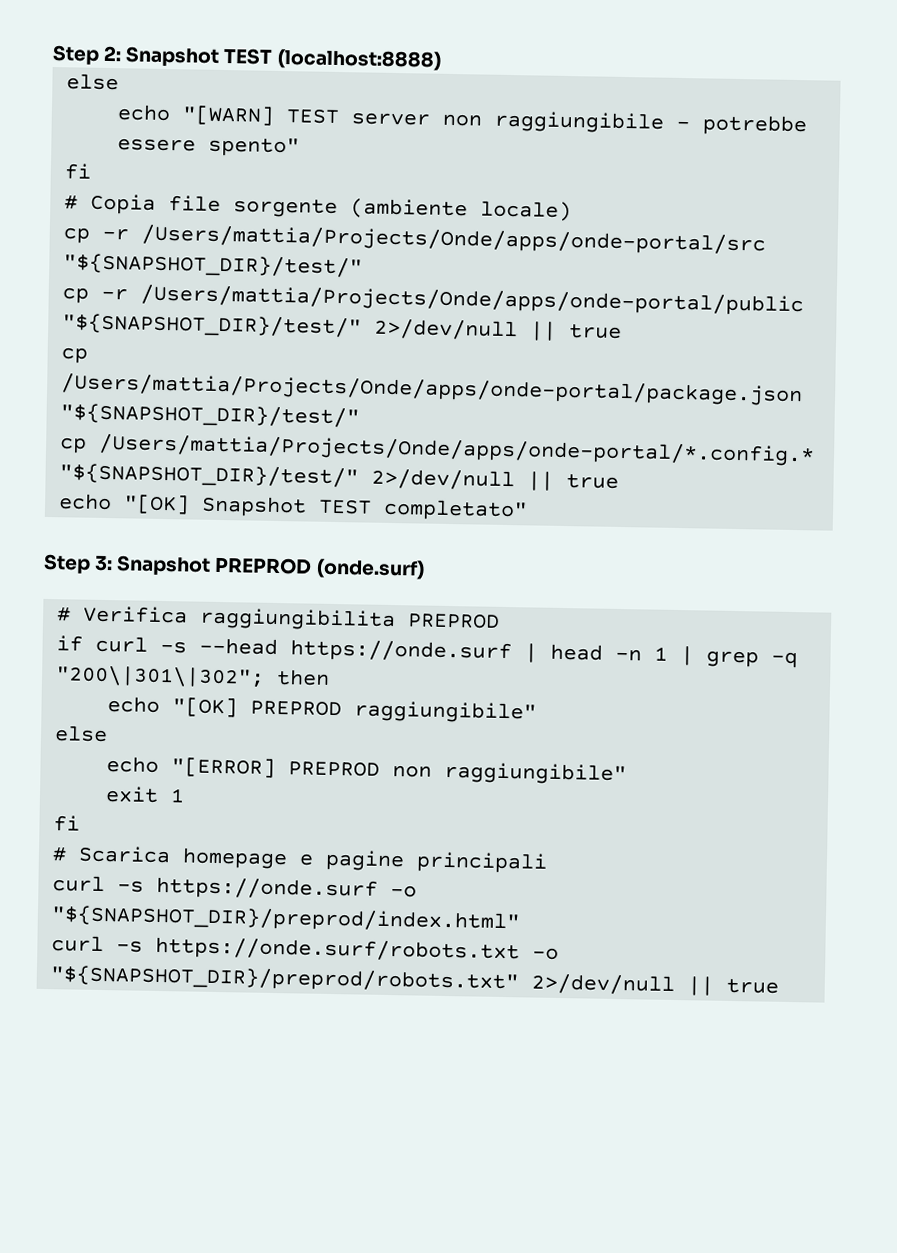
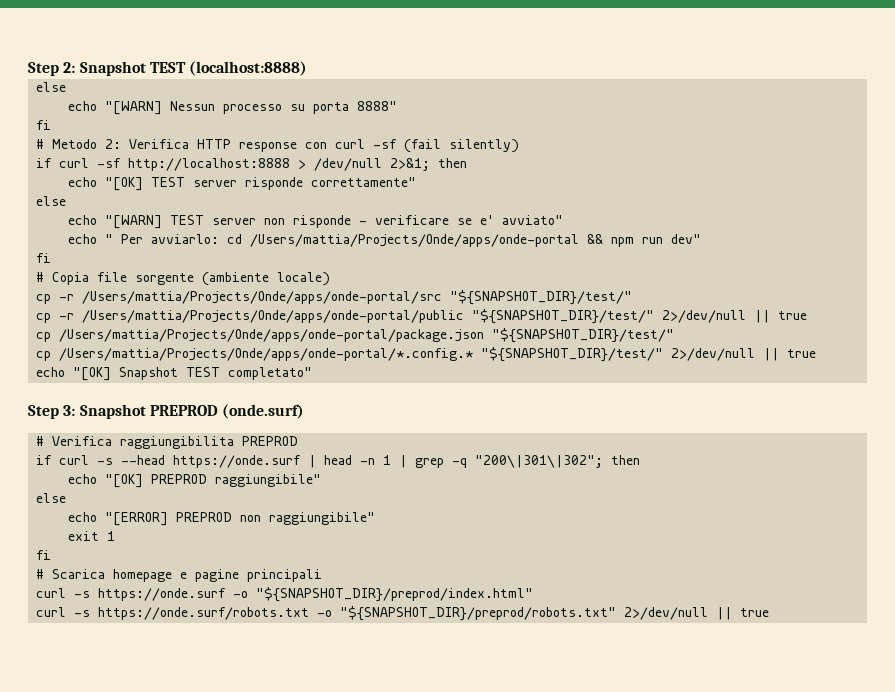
+ echo "[WARN] Nessun processo su porta 8888"
+ fi
+ # Metodo 2: Verifica HTTP response con curl -sf (fail silently)
+ if curl -sf http://localhost:8888 > /dev/null 2>&1; then
+ echo "[OK] TEST server risponde correttamente"
+ else
- echo "[WARN] TEST server non raggiungibile - potrebbe essere spento"
+ echo "[WARN] TEST server non risponde - verificare se e' avviato"
+ echo " Per avviarlo: cd /Users/mattia/Projects/Onde/apps/onde-portal && npm run dev"

